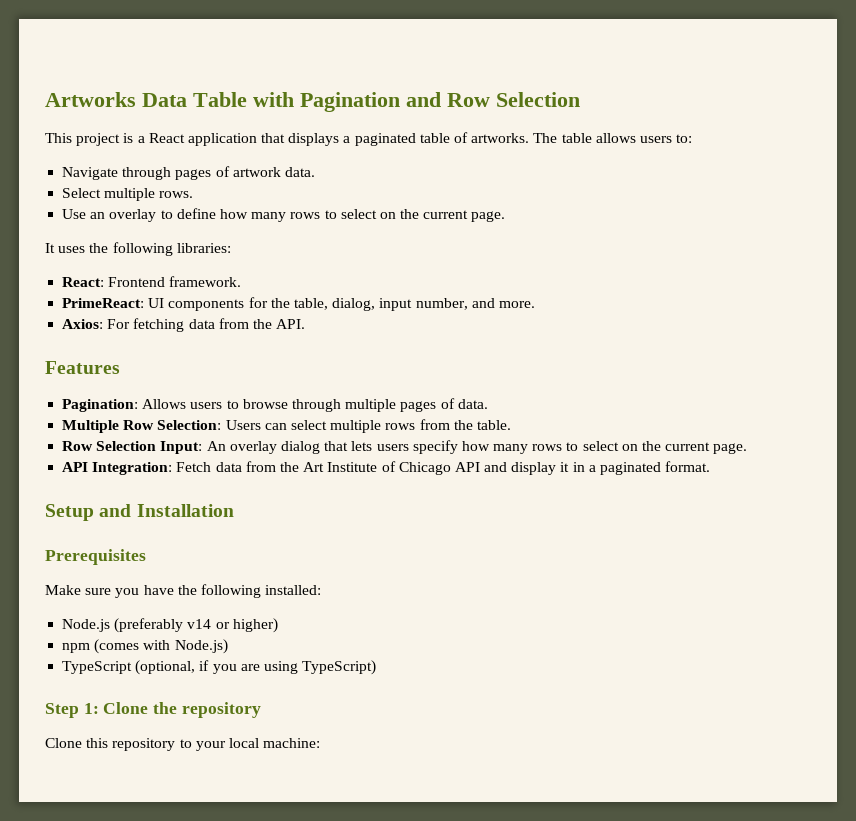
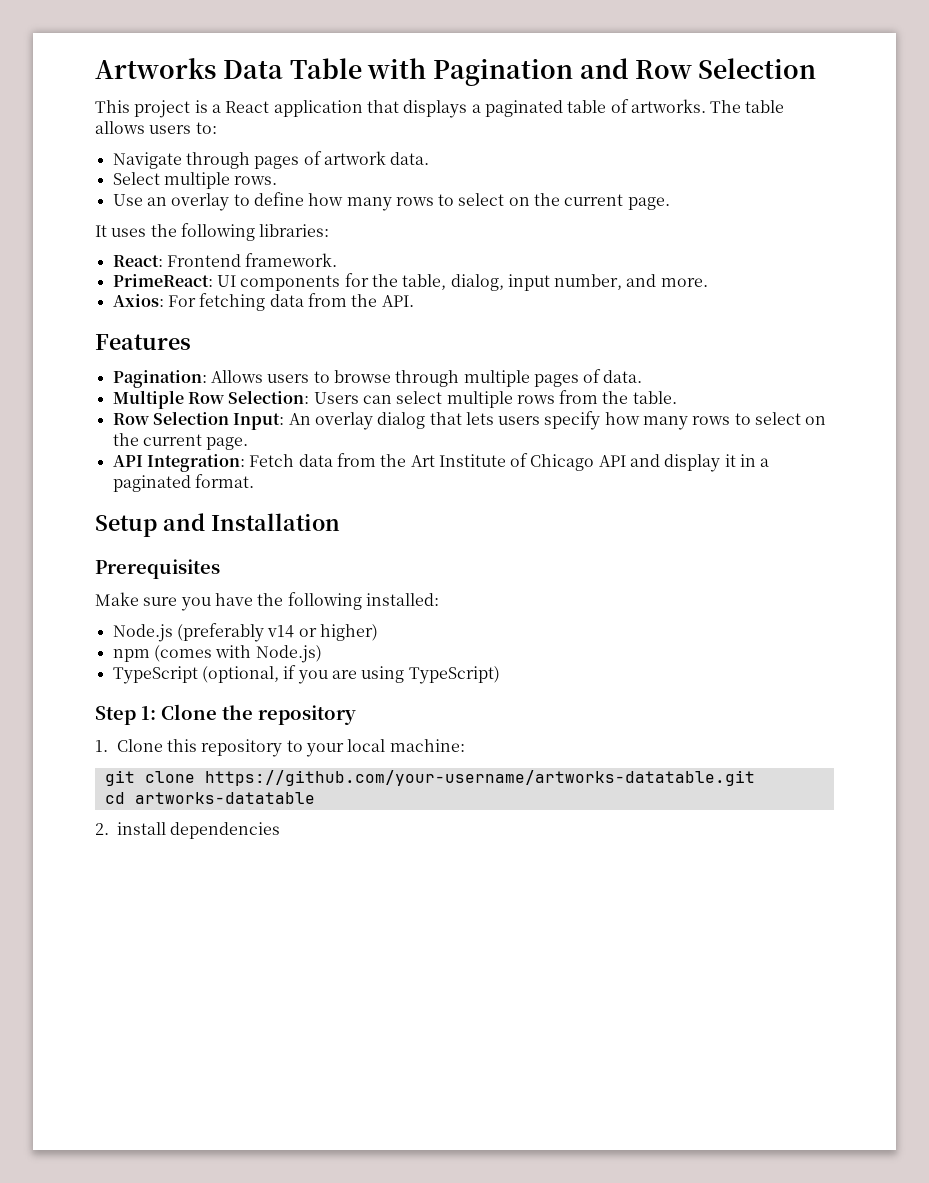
- Clone this repository to your local machine:
+ 1. Clone this repository to your local machine:
+ git clone https://github.com/your-username/artworks-datatable.git
+ cd artworks-datatable
+ 2. install dependencies

